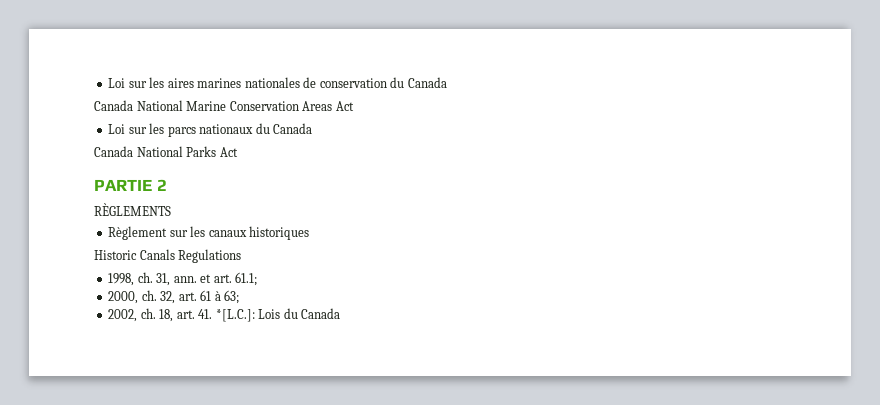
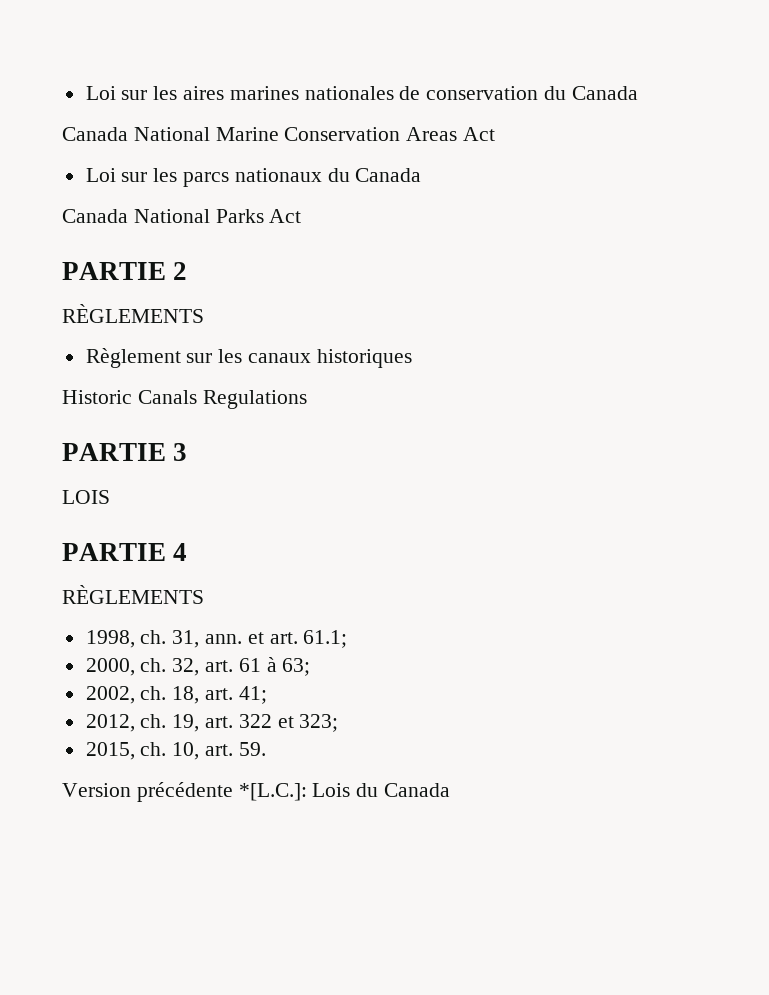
+ PARTIE 3
+ LOIS
+ PARTIE 4
+ RÈGLEMENTS
- 2002, ch. 18, art. 41. *[L.C.]: Lois du Canada
+ 2002, ch. 18, art. 41;
+ 2012, ch. 19, art. 322 et 323;
+ 2015, ch. 10, art. 59.
+ Version précédente *[L.C.]: Lois du Canada

